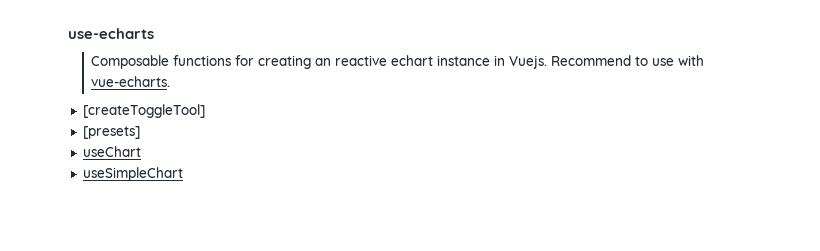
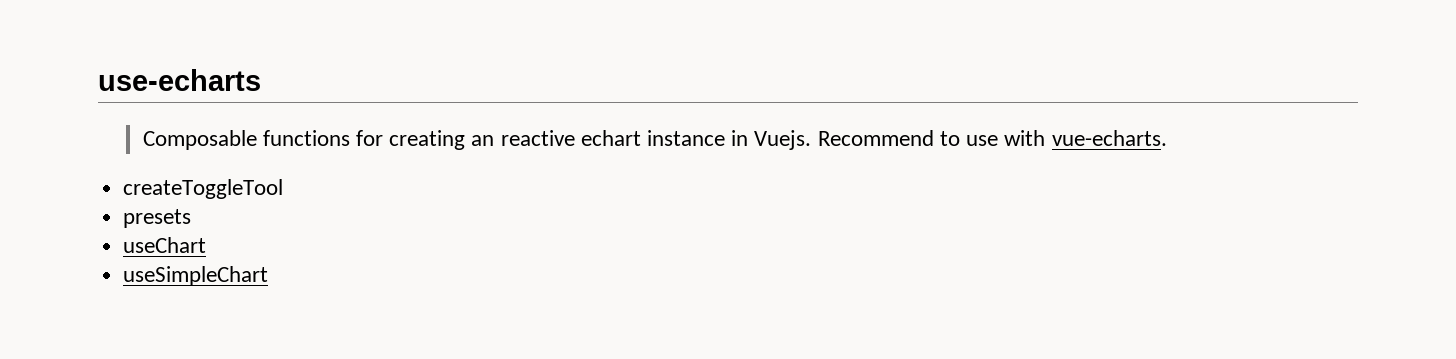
- [createToggleTool]
- [presets]
+ createToggleTool
+ presets

